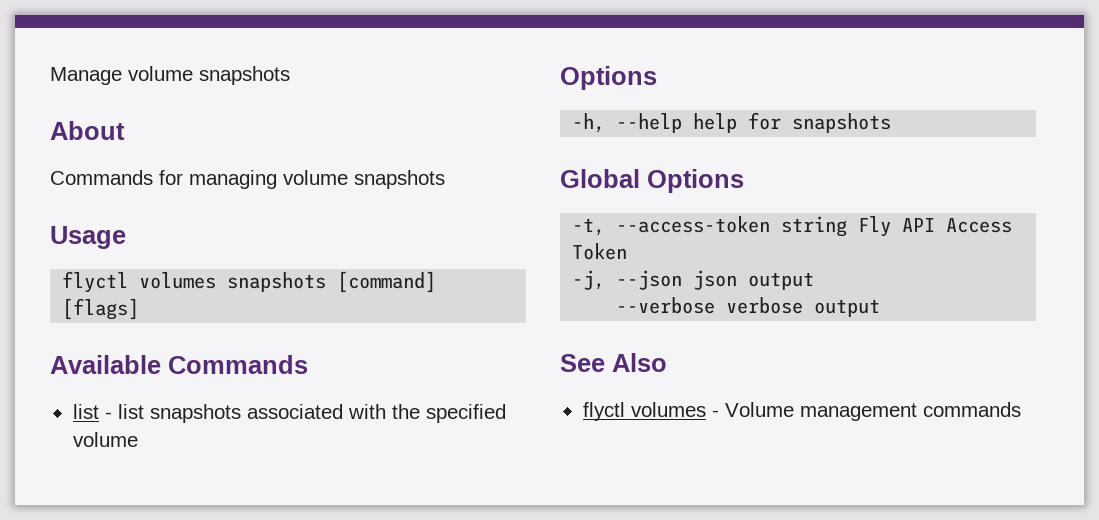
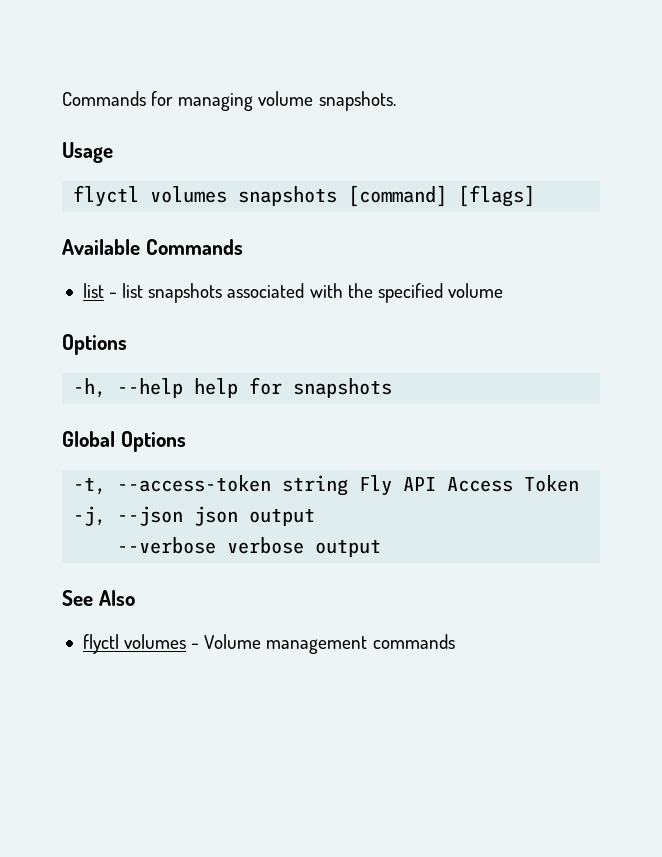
- Manage volume snapshots
- About
- Commands for managing volume snapshots
+ Commands for managing volume snapshots.

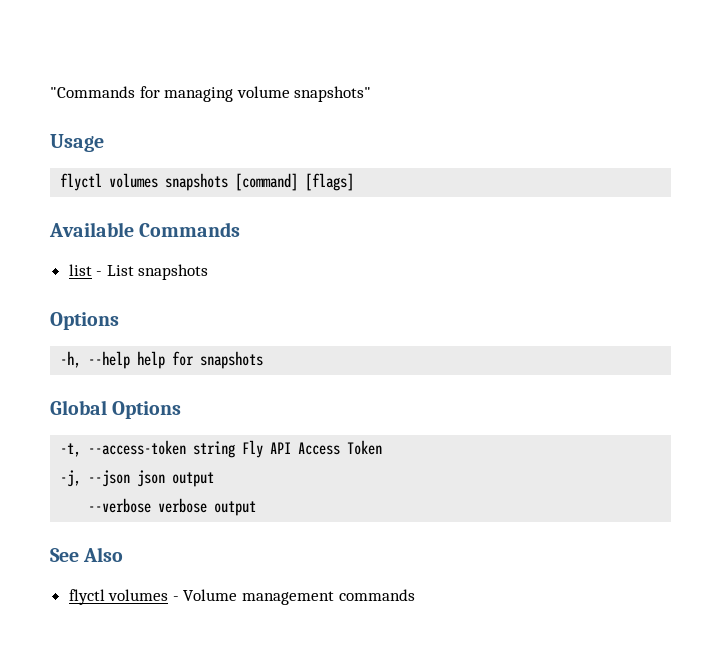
- Commands for managing volume snapshots.
+ "Commands for managing volume snapshots"
- list - list snapshots associated with the specified volume
+ list - List snapshots

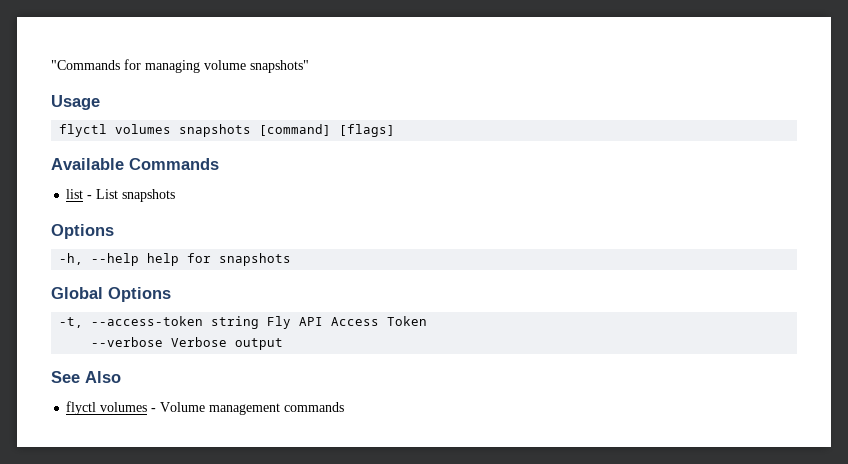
- -j, --json json output
- --verbose verbose output
+ --verbose Verbose output

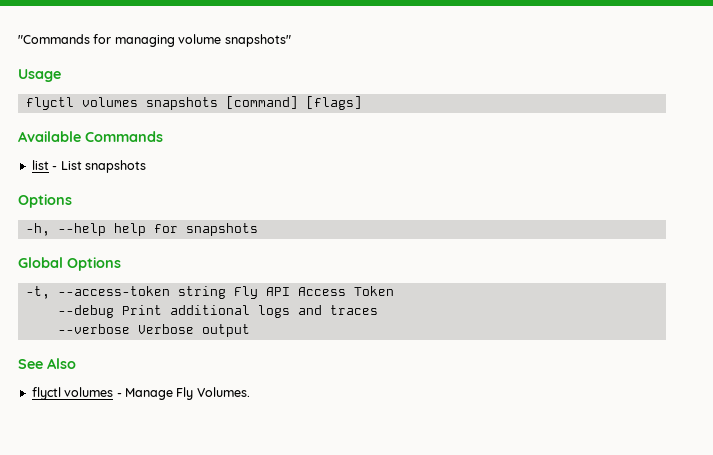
+ --debug Print additional logs and traces
- flyctl volumes - Volume management commands
+ flyctl volumes - Manage Fly Volumes.

